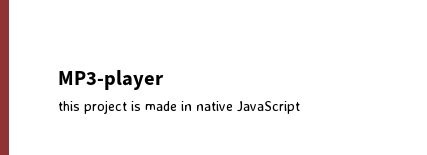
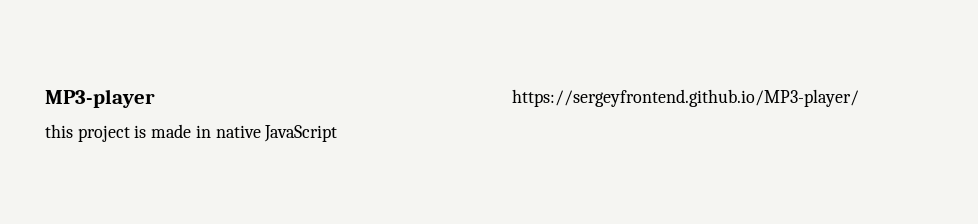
- this project is made in native JavaScript
+ this project is made in native JavaScript https://sergeyfrontend.github.io/MP3-player/

